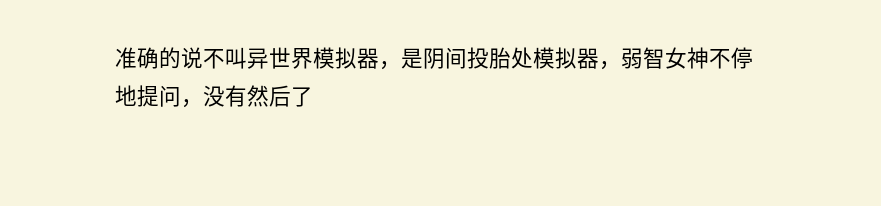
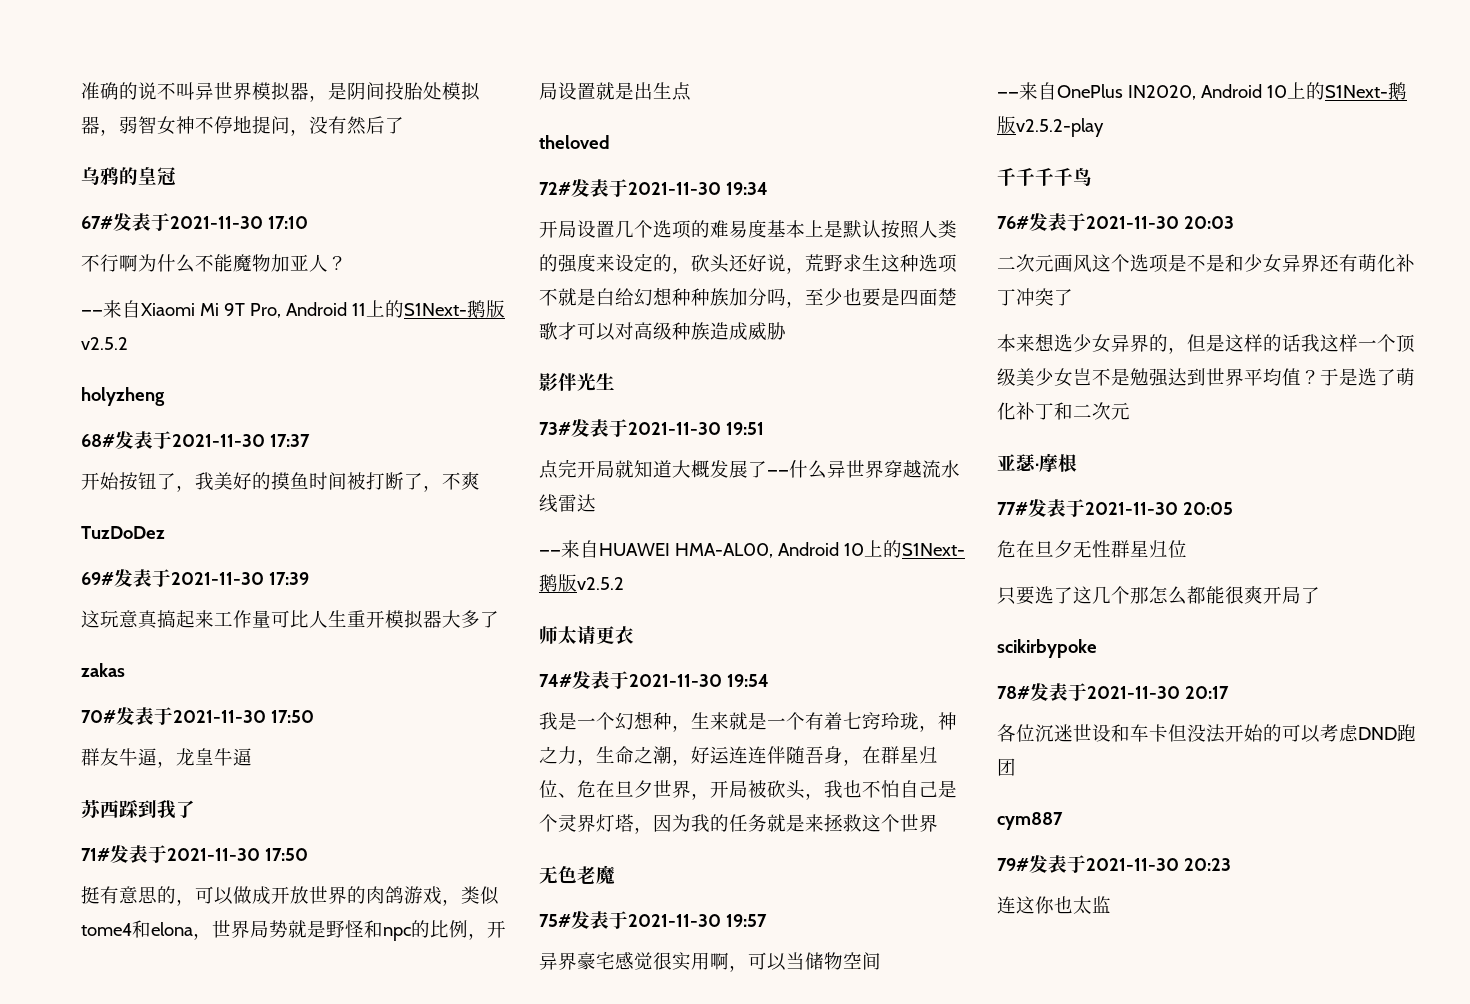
+ 乌鸦的皇冠
+ 67#发表于2021-11-30 17:10
+ 不行啊为什么不能魔物加亚人？
+ ——来自Xiaomi Mi 9T Pro, Android 11上的S1Next-鹅版v2.5.2
+ holyzheng
+ 68#发表于2021-11-30 17:37
+ 开始按钮了，我美好的摸鱼时间被打断了，不爽
+ TuzDoDez
+ 69#发表于2021-11-30 17:39
+ 这玩意真搞起来工作量可比人生重开模拟器大多了
+ zakas
+ 70#发表于2021-11-30 17:50
+ 群友牛逼，龙皇牛逼
+ 苏西踩到我了
+ 71#发表于2021-11-30 17:50
+ 挺有意思的，可以做成开放世界的肉鸽游戏，类似tome4和elona，世界局势就是野怪和npc的比例，开局设置就是出生点
+ theloved
+ 72#发表于2021-11-30 19:34
+ 开局设置几个选项的难易度基本上是默认按照人类的强度来设定的，砍头还好说，荒野求生这种选项不就是白给幻想种种族加分吗，至少也要是四面楚歌才可以对高级种族造成威胁
+ 影伴光生
+ 73#发表于2021-11-30 19:51
+ 点完开局就知道大概发展了——什么异世界穿越流水线雷达
+ ——来自HUAWEI HMA-AL00, Android 10上的S1Next-鹅版v2.5.2
+ 师太请更衣
+ 74#发表于2021-11-30 19:54
+ 我是一个幻想种，生来就是一个有着七窍玲珑，神之力，生命之潮，好运连连伴随吾身，在群星归位、危在旦夕世界，开局被砍头，我也不怕自己是个灵界灯塔，因为我的任务就是来拯救这个世界
+ 无色老魔
+ 75#发表于2021-11-30 19:57
+ 异界豪宅感觉很实用啊，可以当储物空间
+ ——来自OnePlus IN2020, Android 10上的S1Next-鹅版v2.5.2-play
+ 千千千千鸟
+ 76#发表于2021-11-30 20:03
+ 二次元画风这个选项是不是和少女异界还有萌化补丁冲突了
+ 本来想选少女异界的，但是这样的话我这样一个顶级美少女岂不是勉强达到世界平均值？于是选了萌化补丁和二次元
+ 亚瑟·摩根
+ 77#发表于2021-11-30 20:05
+ 危在旦夕无性群星归位
+ 只要选了这几个那怎么都能很爽开局了
+ scikirbypoke
+ 78#发表于2021-11-30 20:17
+ 各位沉迷世设和车卡但没法开始的可以考虑DND跑团
+ cym887
+ 79#发表于2021-11-30 20:23
+ 连这你也太监

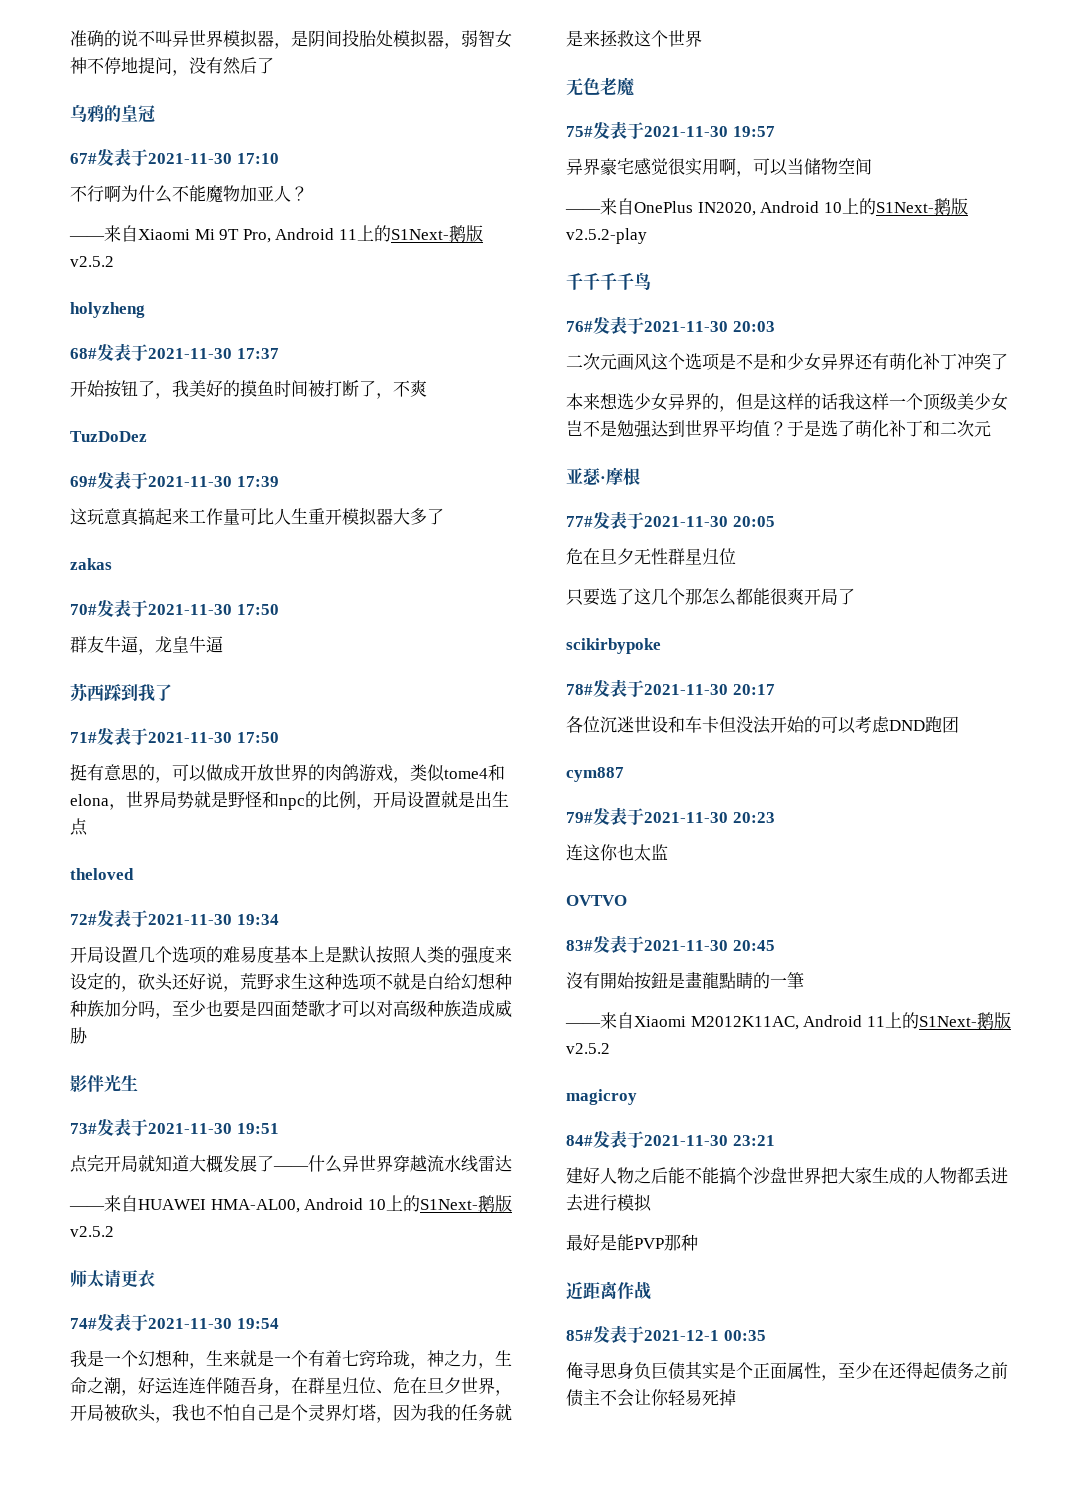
+ OVTVO
+ 83#发表于2021-11-30 20:45
+ 沒有開始按鈕是畫龍點睛的一筆
+ ——来自Xiaomi M2012K11AC, Android 11上的S1Next-鹅版v2.5.2
+ magicroy
+ 84#发表于2021-11-30 23:21
+ 建好人物之后能不能搞个沙盘世界把大家生成的人物都丢进去进行模拟
+ 最好是能PVP那种
+ 近距离作战
+ 85#发表于2021-12-1 00:35
+ 俺寻思身负巨债其实是个正面属性，至少在还得起债务之前债主不会让你轻易死掉

